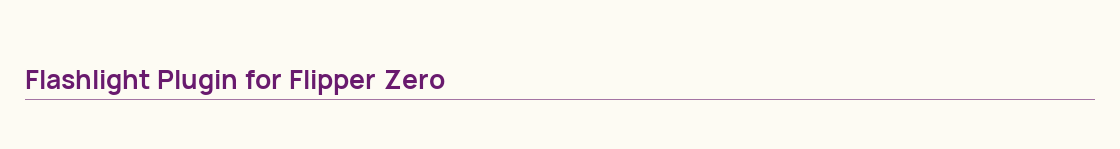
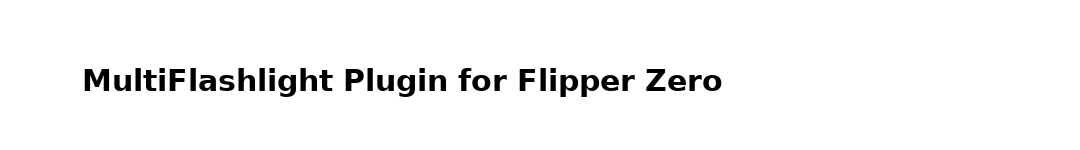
- Flashlight Plugin for Flipper Zero
+ MultiFlashlight Plugin for Flipper Zero

